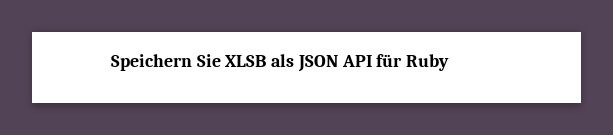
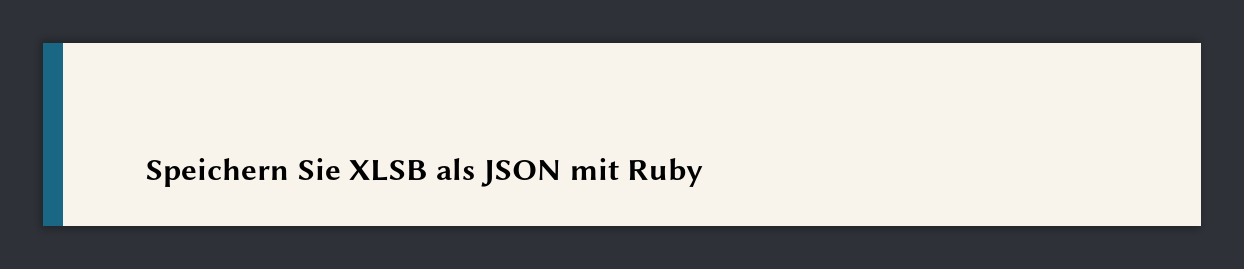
- Speichern Sie XLSB als JSON API für Ruby
+ Speichern Sie XLSB als JSON mit Ruby

